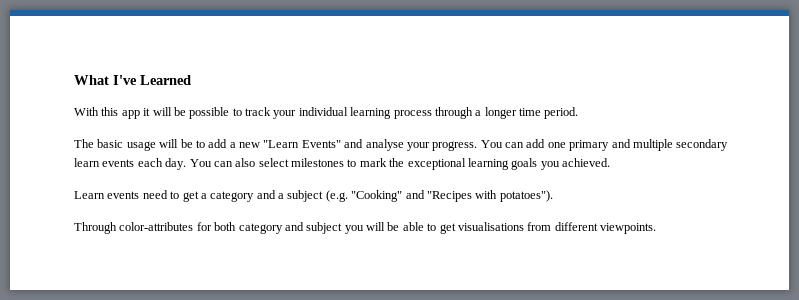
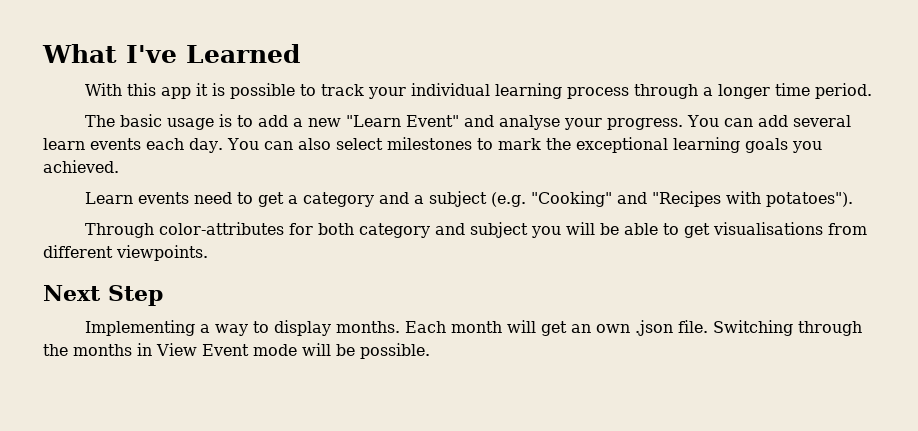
- With this app it will be possible to track your individual learning process through a longer time period.
+ With this app it is possible to track your individual learning process through a longer time period.
- The basic usage will be to add a new "Learn Events" and analyse your progress.
+ The basic usage is to add a new "Learn Event" and analyse your progress.
- You can add one primary and multiple secondary learn events each day.
+ You can add several learn events each day.
+ Next Step
+ Implementing a way to display months. Each month will get an own .json file. Switching through the months in View Event mode will be possible.

